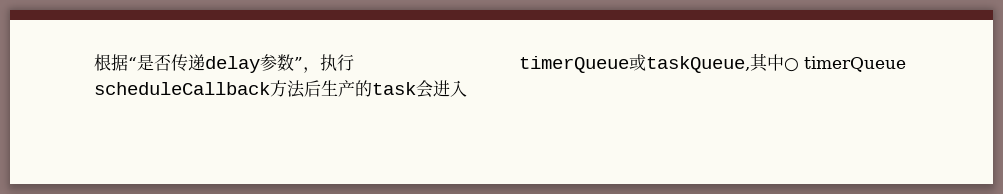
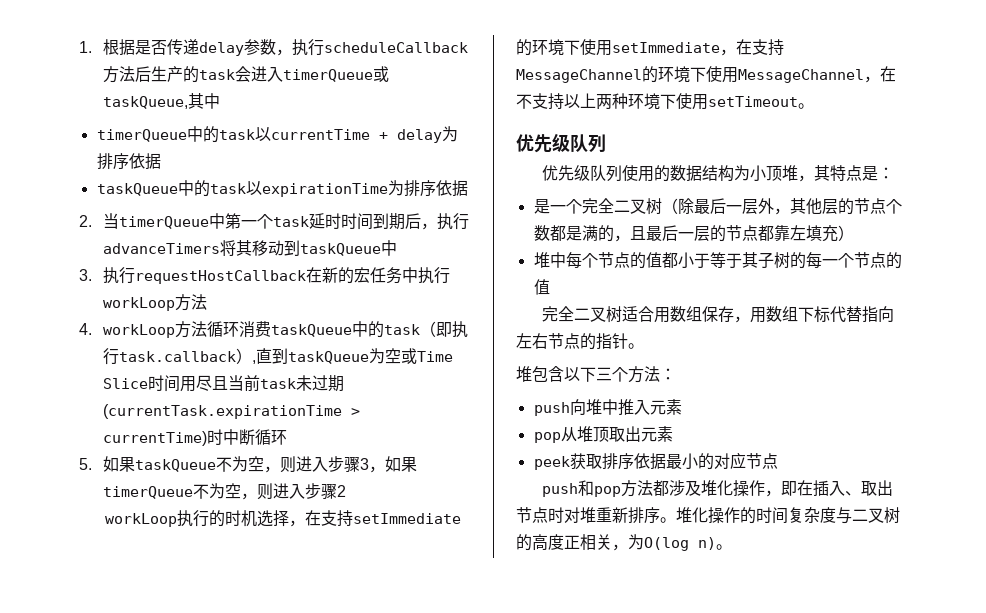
- 根据“是否传递delay参数”，执行scheduleCallback方法后生产的task会进入timerQueue或taskQueue,其中○ timerQueue
+ 1.根据是否传递delay参数，执行scheduleCallback方法后生产的task会进入timerQueue或taskQueue,其中
+ timerQueue中的task以currentTime + delay为排序依据
+ taskQueue中的task以expirationTime为排序依据
+ 2.当timerQueue中第一个task延时时间到期后，执行advanceTimers将其移动到taskQueue中
+ 3.执行requestHostCallback在新的宏任务中执行workLoop方法
+ 4. workLoop方法循环消费taskQueue中的task（即执行task.callback）,直到taskQueue为空或Time Slice时间用尽且当前task未过期(currentTask.expirationTime > currentTime)时中断循环
+ 5.如果taskQueue不为空，则进入步骤3，如果timerQueue不为空，则进入步骤2
+ workLoop执行的时机选择，在支持setImmediate的环境下使用setImmediate，在支持MessageChannel的环境下使用MessageChannel，在不支持以上两种环境下使用setTimeout。
+ 优先级队列
+ 优先级队列使用的数据结构为小顶堆，其特点是：
+ 是一个完全二叉树（除最后一层外，其他层的节点个数都是满的，且最后一层的节点都靠左填充）
+ 堆中每个节点的值都小于等于其子树的每一个节点的值
+ 完全二叉树适合用数组保存，用数组下标代替指向左右节点的指针。
+ 堆包含以下三个方法：
+ push向堆中推入元素
+ pop从堆顶取出元素
+ peek获取排序依据最小的对应节点
+ push和pop方法都涉及堆化操作，即在插入、取出节点时对堆重新排序。堆化操作的时间复杂度与二叉树的高度正相关，为O(log n)。

